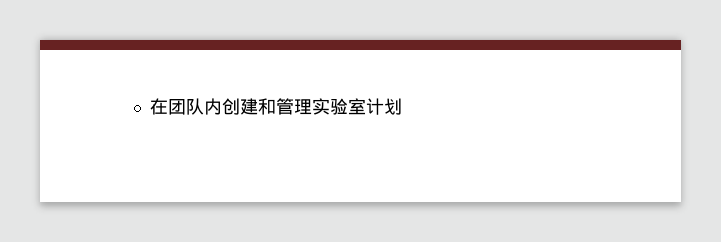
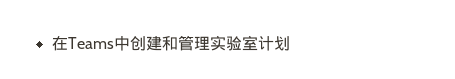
- 在团队内创建和管理实验室计划
+ 在Teams中创建和管理实验室计划

